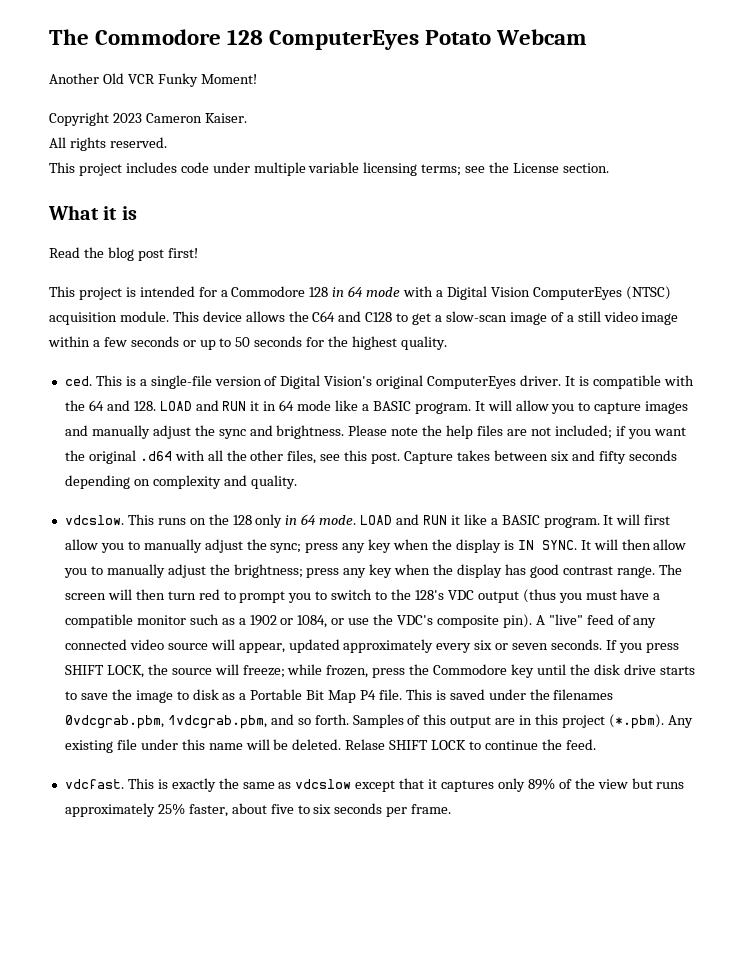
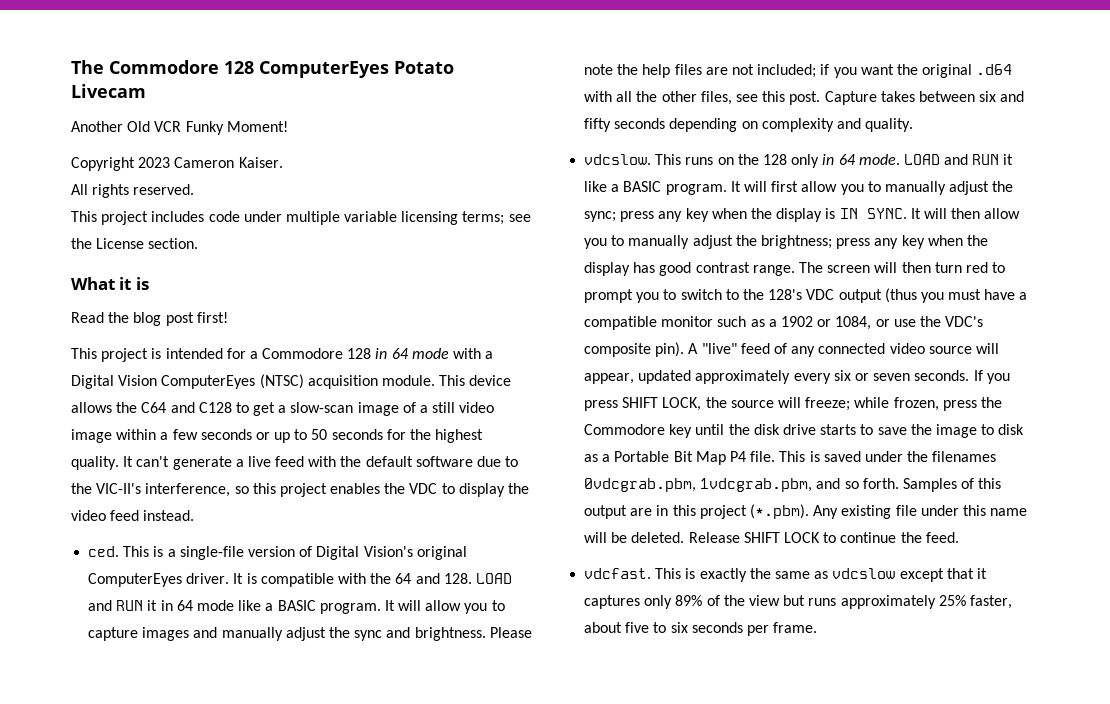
- The Commodore 128 ComputerEyes Potato Webcam
+ The Commodore 128 ComputerEyes Potato Livecam
+ It can't generate a live feed with the default software due to the VIC-II's interference, so this project enables the VDC to display the video feed instead.
- Relase SHIFT LOCK to continue the feed.
+ Release SHIFT LOCK to continue the feed.

